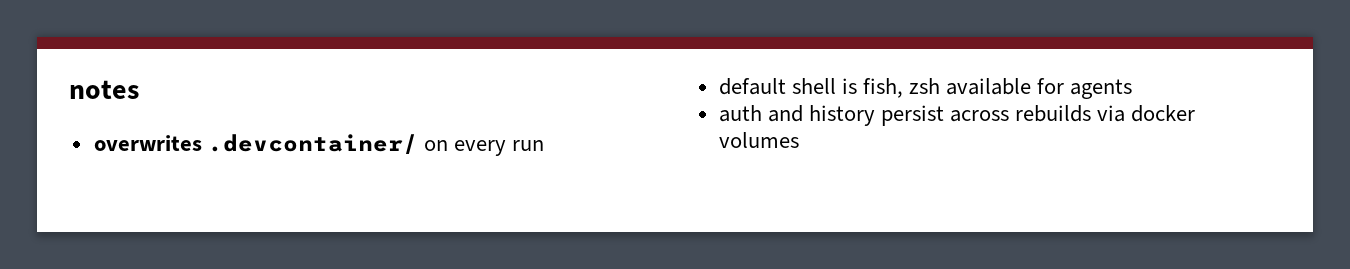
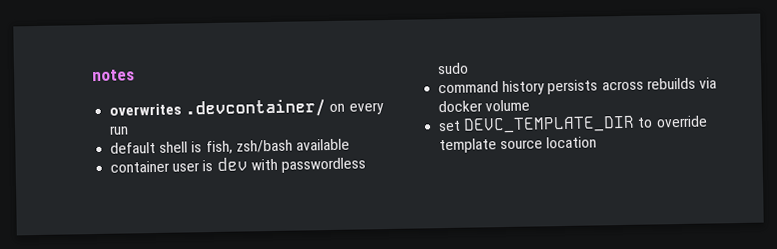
- default shell is fish, zsh available for agents
- auth and history persist across rebuilds via docker volumes
+ default shell is fish, zsh/bash available
+ container user is dev with passwordless sudo
+ command history persists across rebuilds via docker volume
+ set DEVC_TEMPLATE_DIR to override template source location

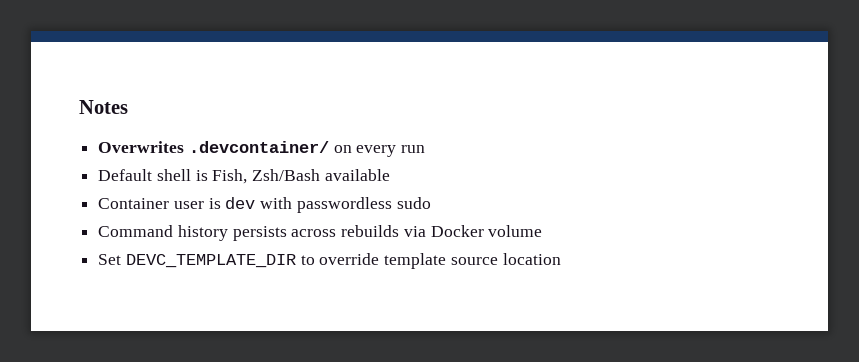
- notes
- overwrites .devcontainer/ on every run
+ Notes
+ Overwrites .devcontainer/ on every run
- default shell is fish, zsh/bash available
+ Default shell is Fish, Zsh/Bash available
- container user is dev with passwordless sudo
+ Container user is dev with passwordless sudo
- command history persists across rebuilds via docker volume
+ Command history persists across rebuilds via Docker volume
- set DEVC_TEMPLATE_DIR to override template source location
+ Set DEVC_TEMPLATE_DIR to override template source location

